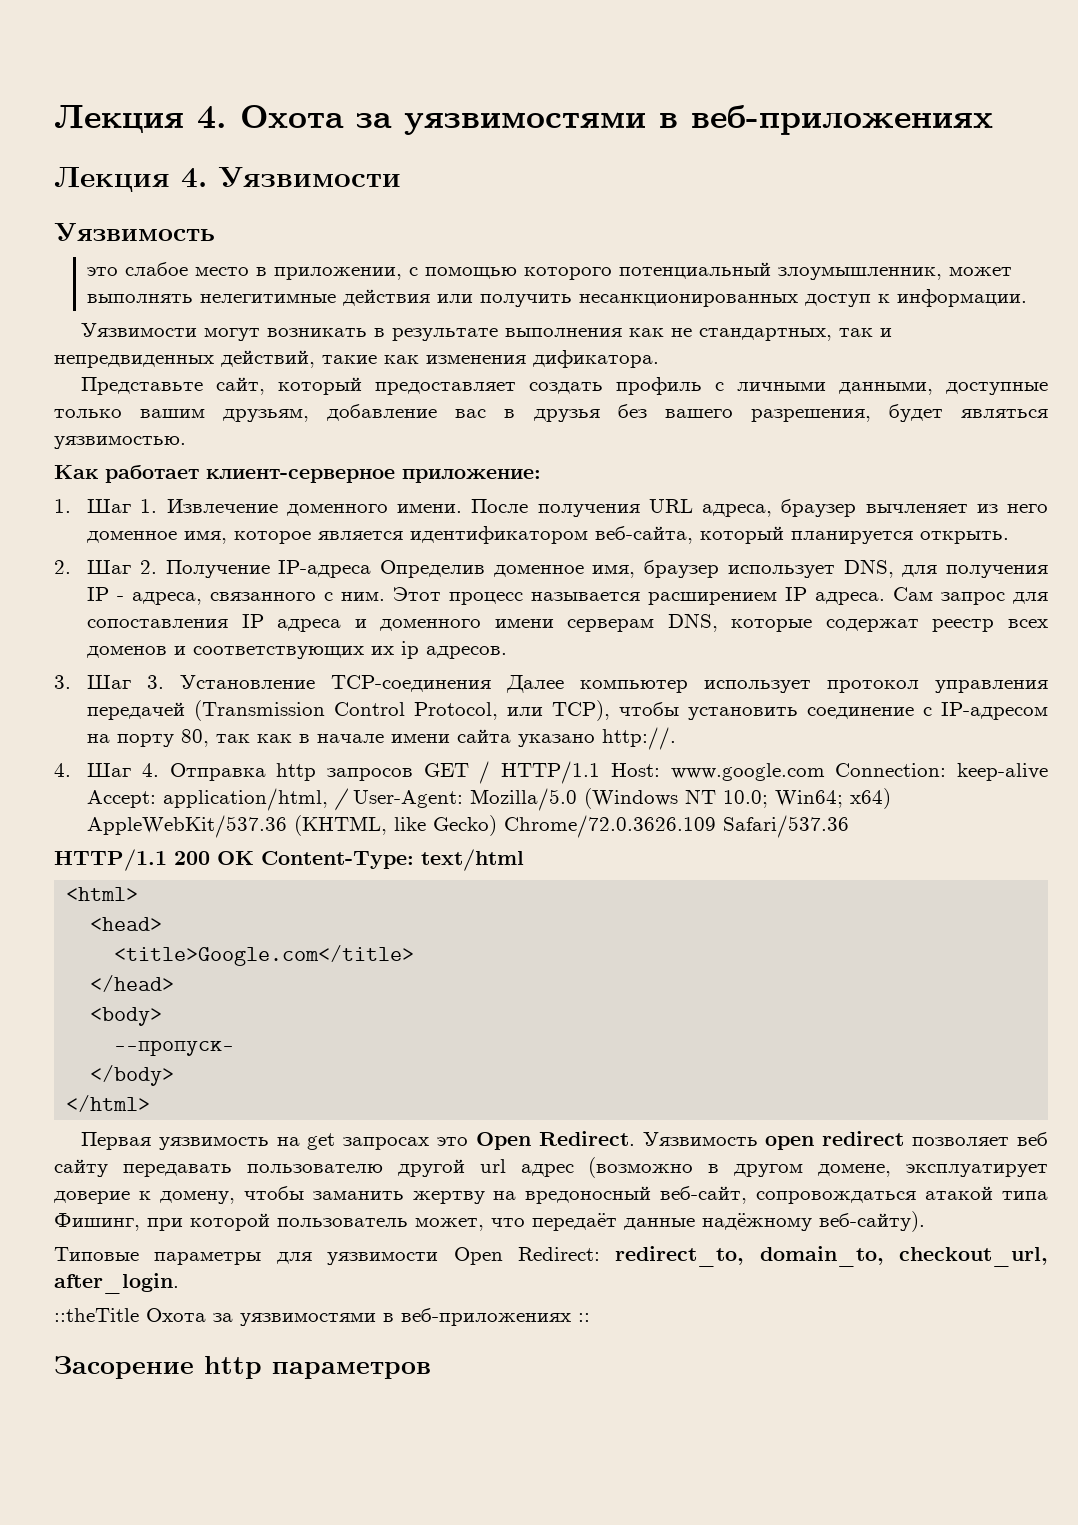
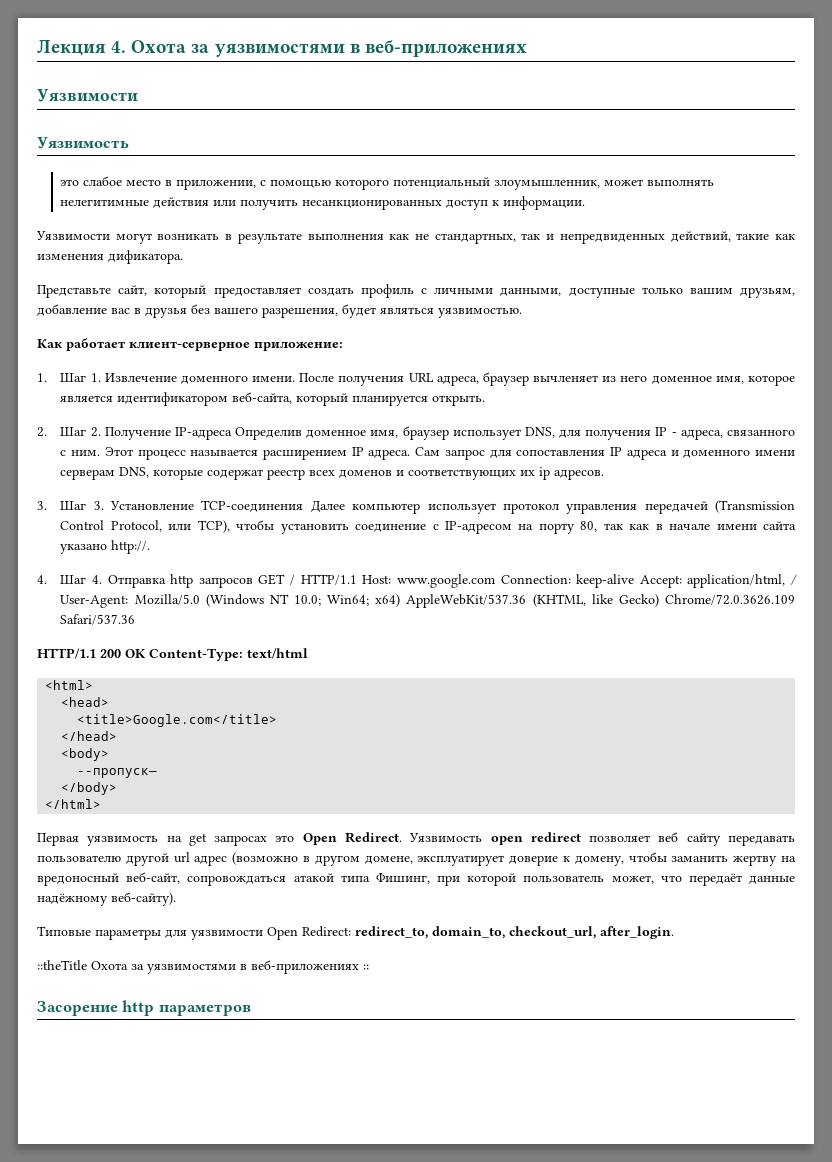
  Лекция 4. Охота за уязвимостями в веб-приложениях
- Лекция 4. Уязвимости
+ Уязвимости

